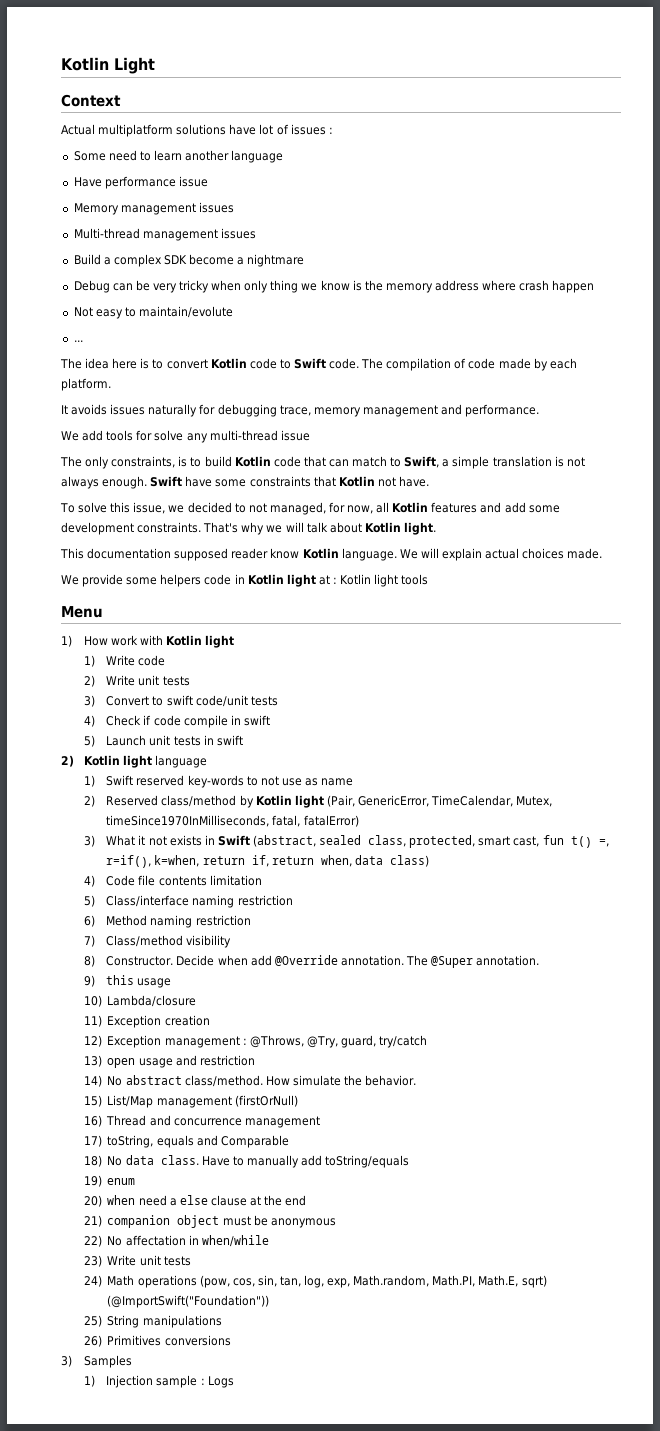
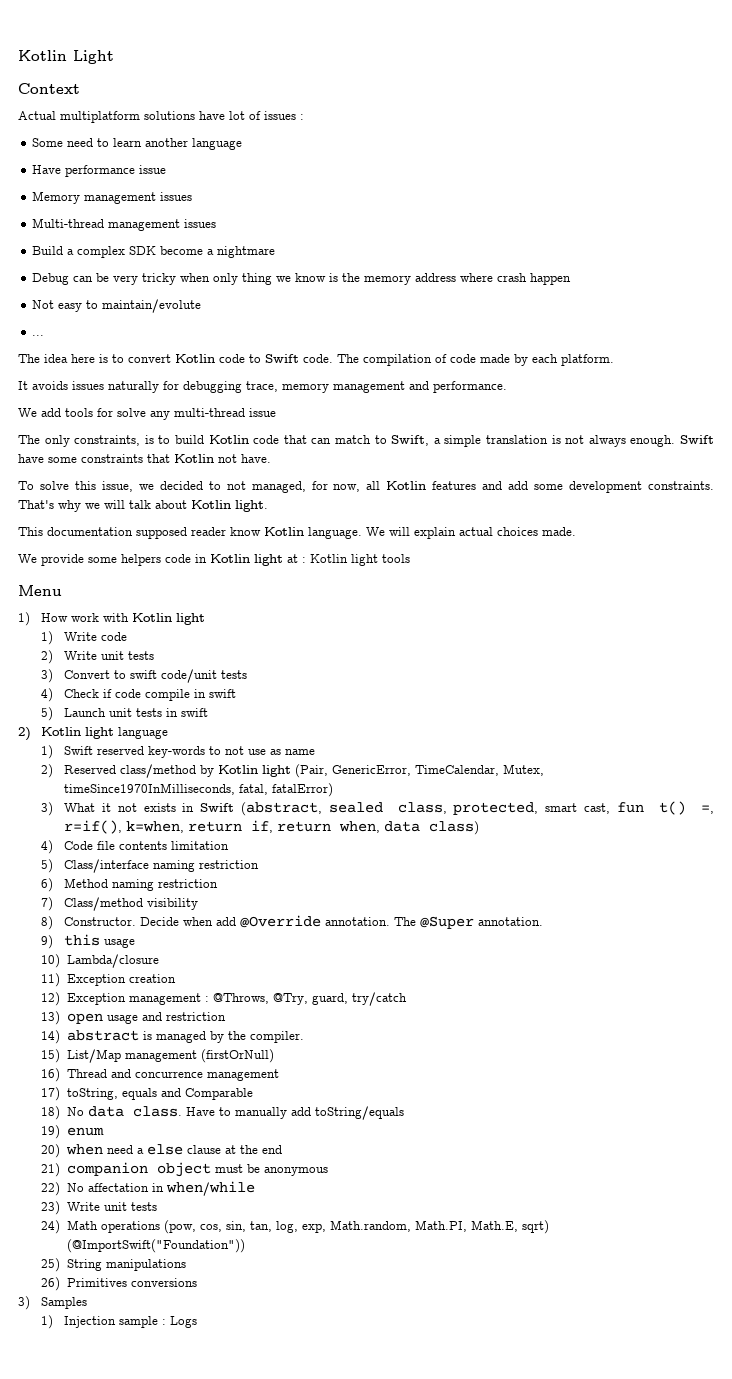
- 14) No abstract class/method. How simulate the behavior.
+ 14) abstract is managed by the compiler.

